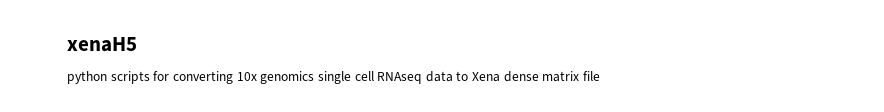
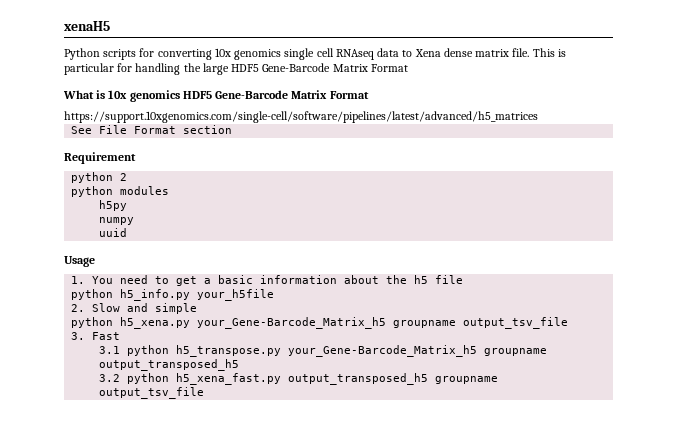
- python scripts for converting 10x genomics single cell RNAseq data to Xena dense matrix file
+ Python scripts for converting 10x genomics single cell RNAseq data to Xena dense matrix file. This is particular for handling the large HDF5 Gene-Barcode Matrix Format
+ What is 10x genomics HDF5 Gene-Barcode Matrix Format
+ https://support.10xgenomics.com/single-cell/software/pipelines/latest/advanced/h5_matrices
+ See File Format section
+ Requirement
+ python 2
+ python modules
+ h5py
+ numpy
+ uuid
+ Usage
+ 1. You need to get a basic information about the h5 file
+ python h5_info.py your_h5file
+ 2. Slow and simple
+ python h5_xena.py your_Gene-Barcode_Matrix_h5 groupname output_tsv_file
+ 3. Fast
+ 3.1 python h5_transpose.py your_Gene-Barcode_Matrix_h5 groupname output_transposed_h5
+ 3.2 python h5_xena_fast.py output_transposed_h5 groupname output_tsv_file

